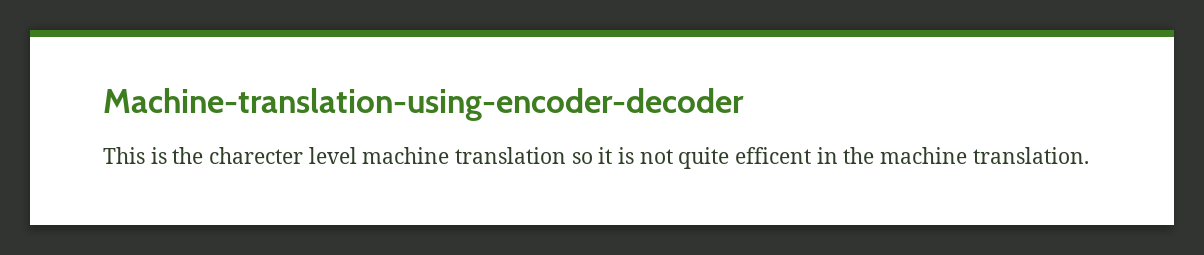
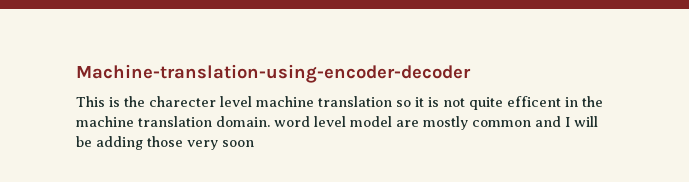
- This is the charecter level machine translation so it is not quite efficent in the machine translation.
+ This is the charecter level machine translation so it is not quite efficent in the machine translation domain. word level model are mostly common and I will be adding those very soon

